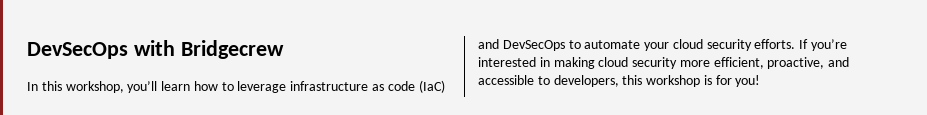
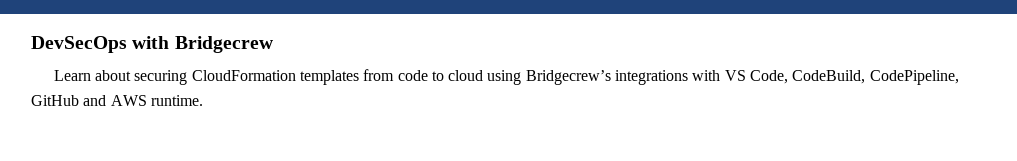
- In this workshop, you’ll learn how to leverage infrastructure as code (IaC) and DevSecOps to automate your cloud security efforts. If you’re interested in making cloud security more efficient, proactive, and accessible to developers, this workshop is for you!
+ Learn about securing CloudFormation templates from code to cloud using Bridgecrew’s integrations with VS Code, CodeBuild, CodePipeline, GitHub and AWS runtime.

